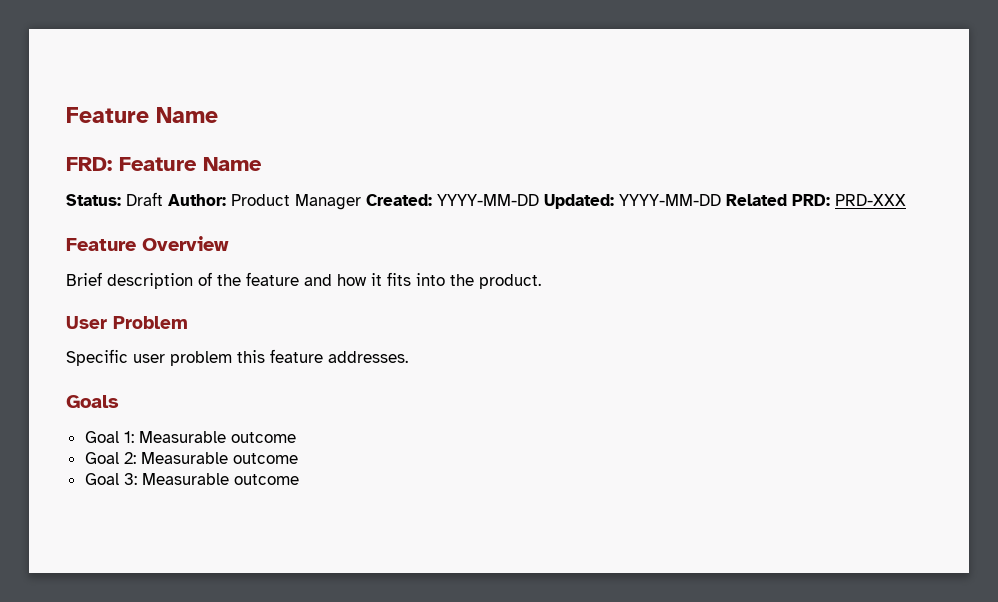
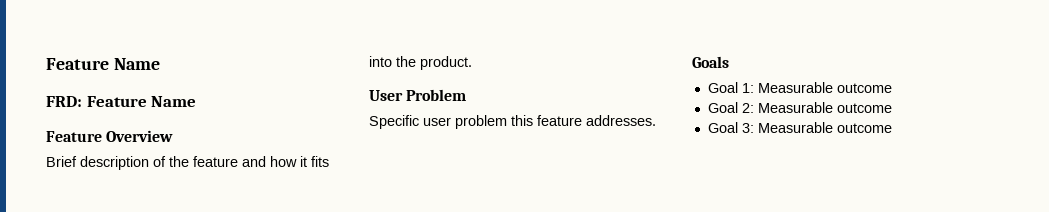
- Status: Draft Author: Product Manager Created: YYYY-MM-DD Updated: YYYY-MM-DD Related PRD: PRD-XXX

